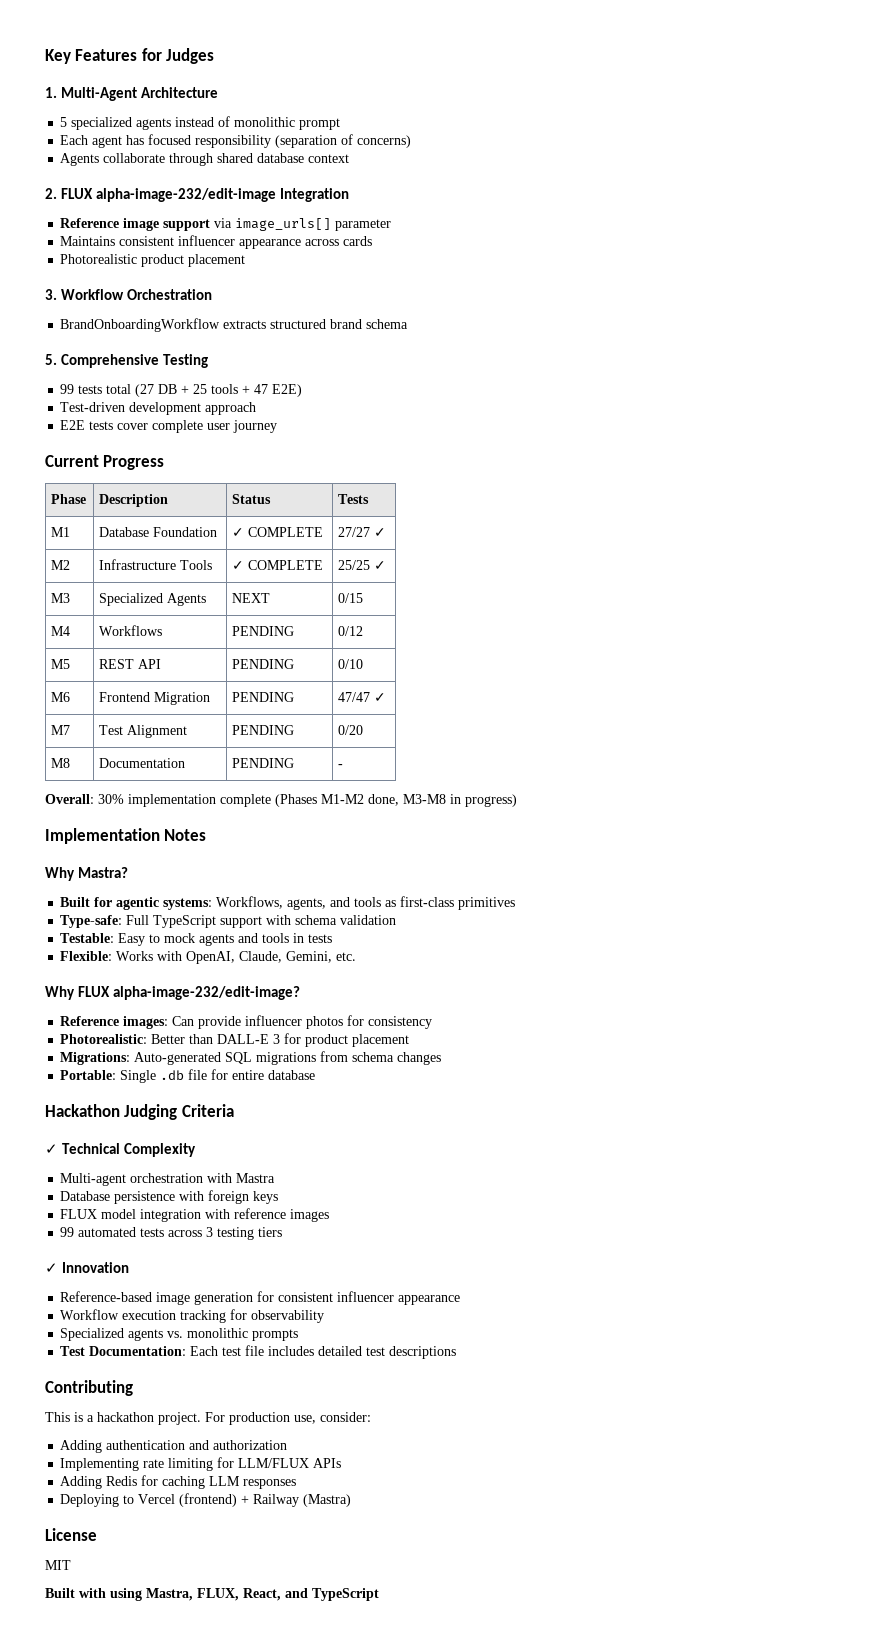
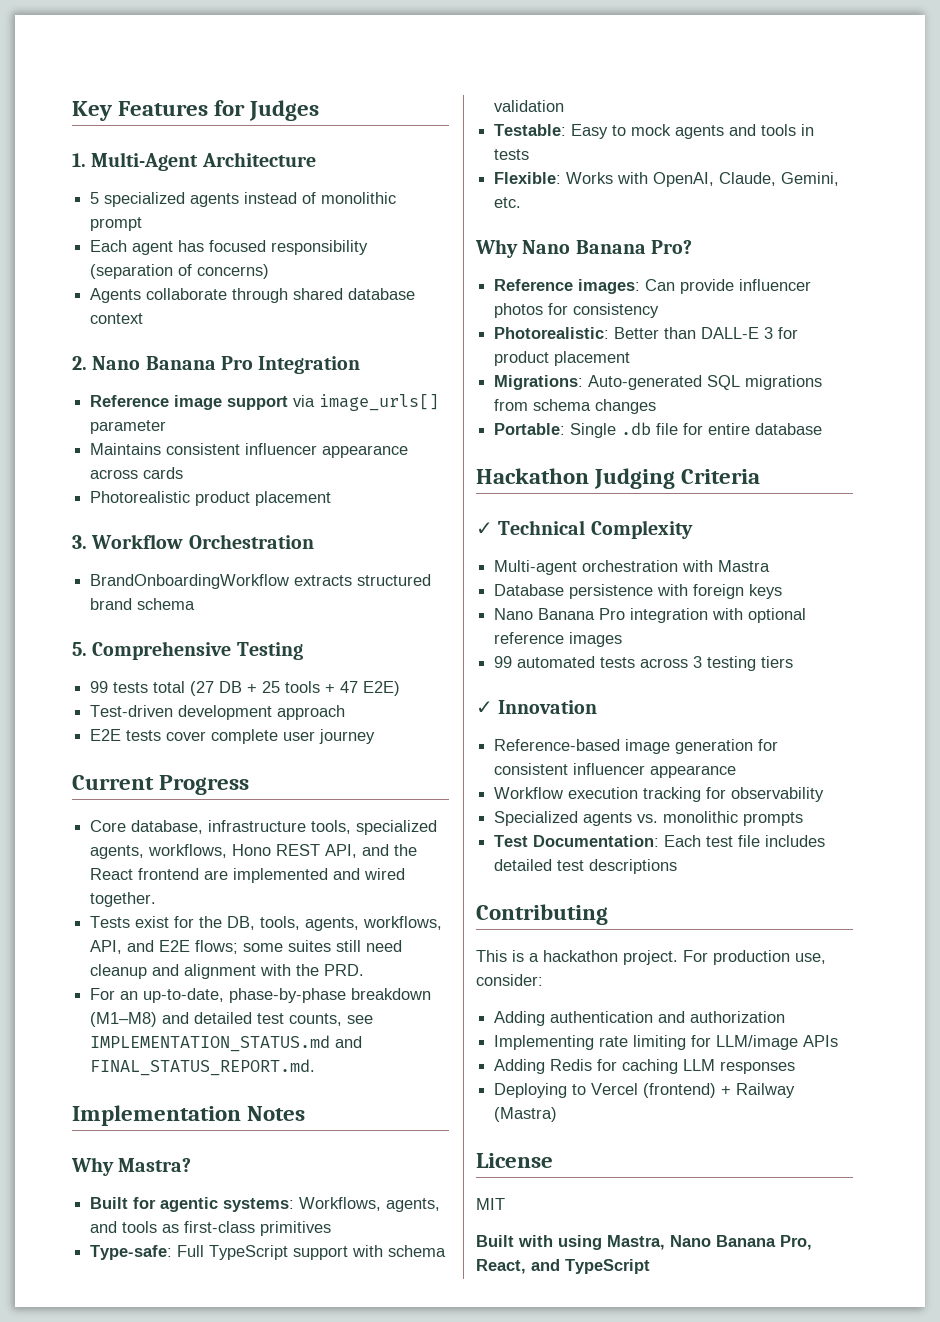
- 2. FLUX alpha-image-232/edit-image Integration
+ 2. Nano Banana Pro Integration
- Phase | Description | Status | Tests
- M1 | Database Foundation | ✓ COMPLETE | 27/27 ✓
- M2 | Infrastructure Tools | ✓ COMPLETE | 25/25 ✓
- M3 | Specialized Agents | NEXT | 0/15
- M4 | Workflows | PENDING | 0/12
- M5 | REST API | PENDING | 0/10
- M6 | Frontend Migration | PENDING | 47/47 ✓
- M7 | Test Alignment | PENDING | 0/20
- M8 | Documentation | PENDING | -
- Overall: 30% implementation complete (Phases M1-M2 done, M3-M8 in progress)
+ Core database, infrastructure tools, specialized agents, workflows, Hono REST API, and the React frontend are implemented and wired together.
+ Tests exist for the DB, tools, agents, workflows, API, and E2E flows; some suites still need cleanup and alignment with the PRD.
+ For an up‑to‑date, phase‑by‑phase breakdown (M1–M8) and detailed test counts, see IMPLEMENTATION_STATUS.md and FINAL_STATUS_REPORT.md.
- Why FLUX alpha-image-232/edit-image?
+ Why Nano Banana Pro?
- FLUX model integration with reference images
+ Nano Banana Pro integration with optional reference images
- Implementing rate limiting for LLM/FLUX APIs
+ Implementing rate limiting for LLM/image APIs
- Built with using Mastra, FLUX, React, and TypeScript
+ Built with using Mastra, Nano Banana Pro, React, and TypeScript

